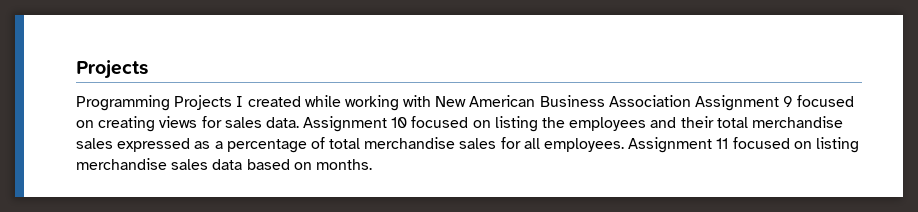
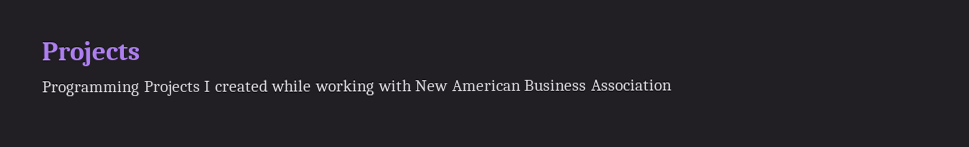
- Programming Projects I created while working with New American Business Association Assignment 9 focused on creating views for sales data. Assignment 10 focused on listing the employees and their total merchandise sales expressed as a percentage of total merchandise sales for all employees. Assignment 11 focused on listing merchandise sales data based on months.
+ Programming Projects I created while working with New American Business Association

